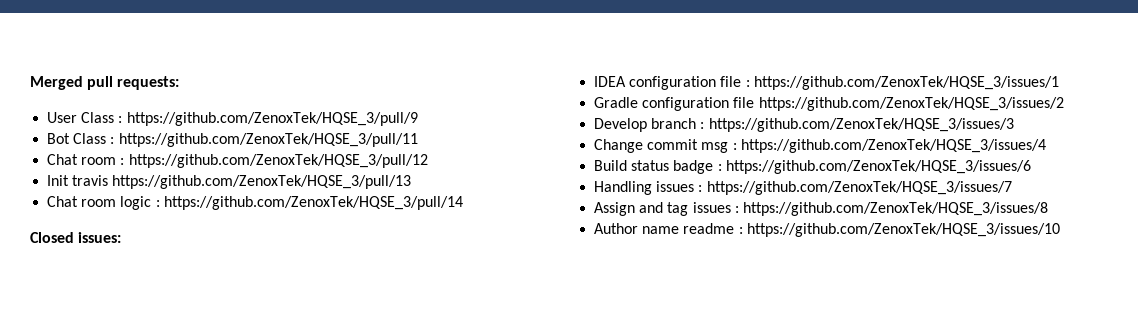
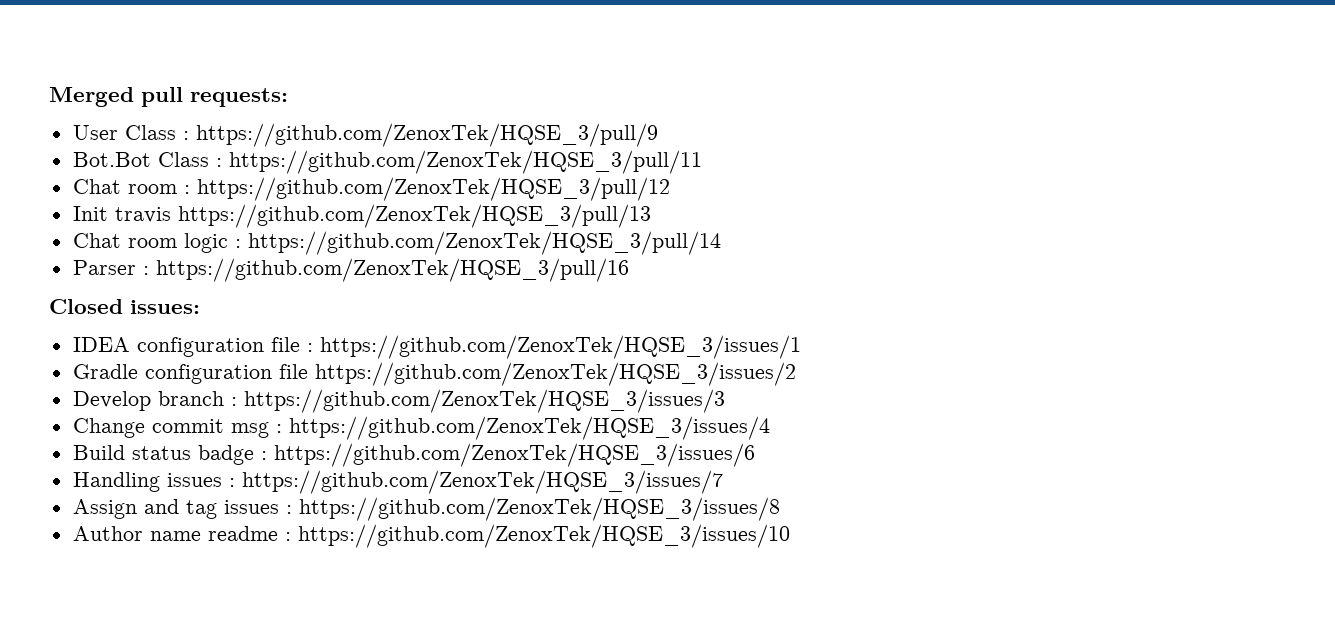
- Bot Class : https://github.com/ZenoxTek/HQSE_3/pull/11
+ Bot.Bot Class : https://github.com/ZenoxTek/HQSE_3/pull/11
+ Parser : https://github.com/ZenoxTek/HQSE_3/pull/16

